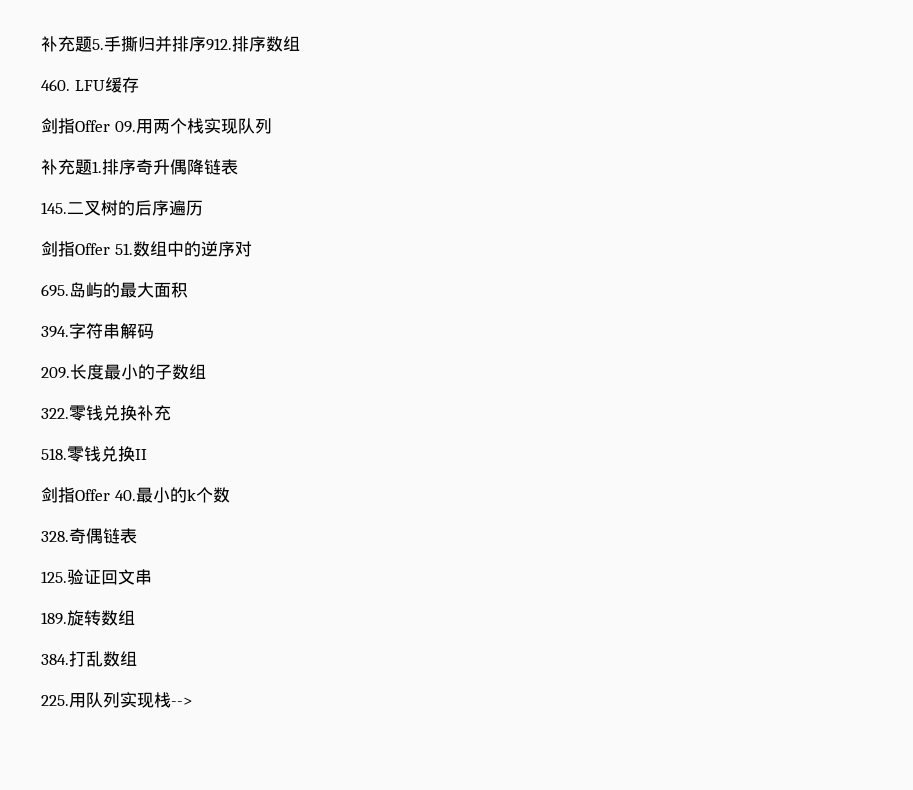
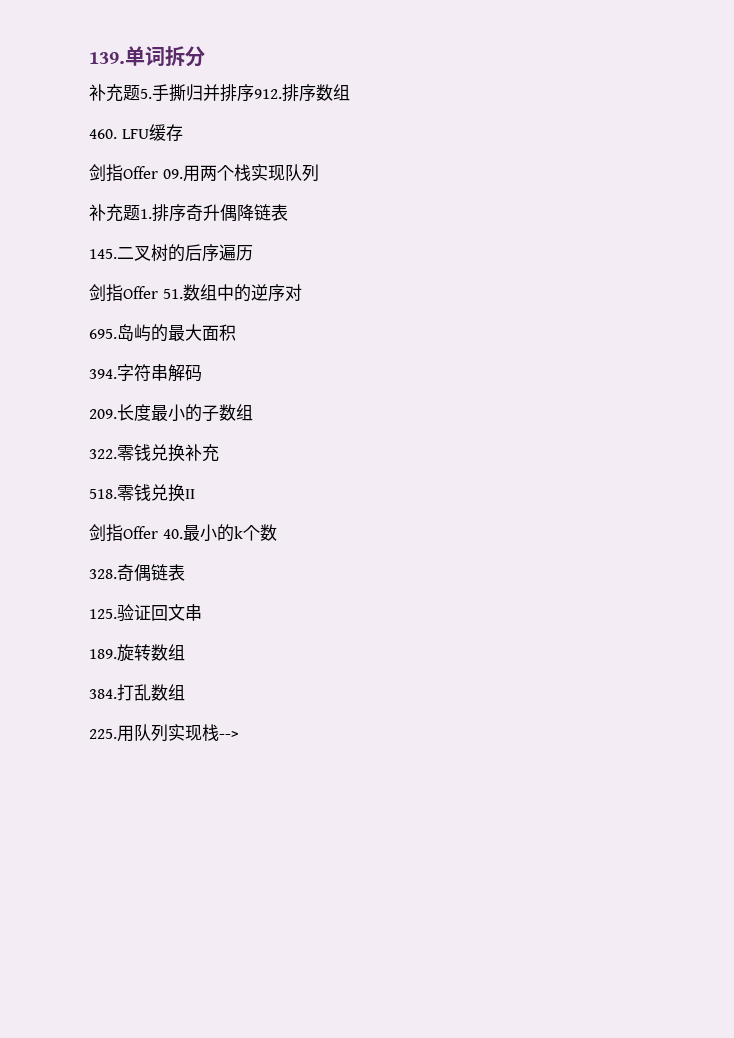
+ 139.单词拆分

